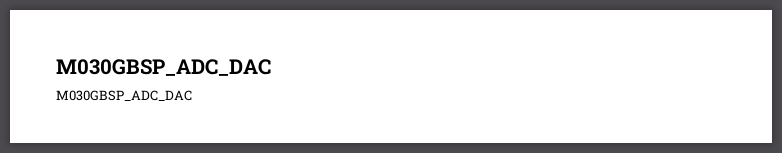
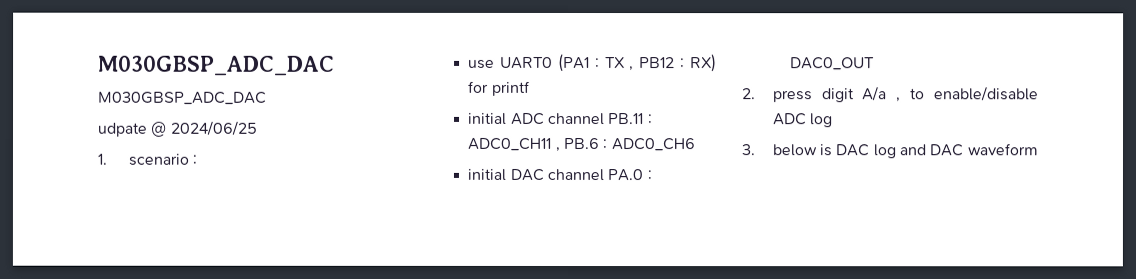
+ udpate @ 2024/06/25
+ 1. scenario :
+ use UART0 (PA1 : TX , PB12 : RX) for printf
+ initial ADC channel PB.11 : ADC0_CH11 , PB.6 : ADC0_CH6
+ initial DAC channel PA.0 : DAC0_OUT
+ 2. press digit A/a , to enable/disable ADC log
+ 3. below is DAC log and DAC waveform

